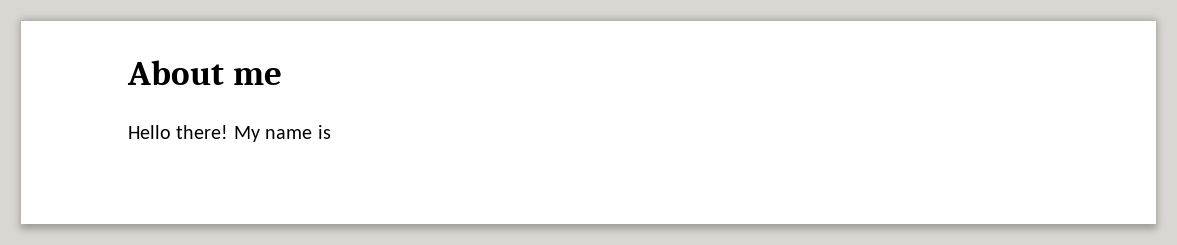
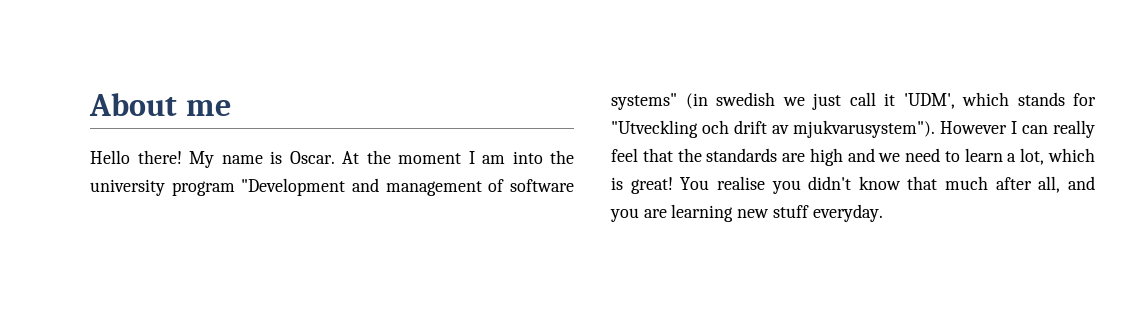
- My name is
+ My name is Oscar. At the moment I am into the university program "Development and management of software systems" (in swedish we just call it 'UDM', which stands for "Utveckling och drift av mjukvarusystem"). However I can really feel that the standards are high and we need to learn a lot, which is great! You realise you didn't know that much after all, and you are learning new stuff everyday.

